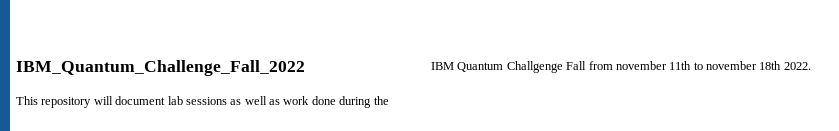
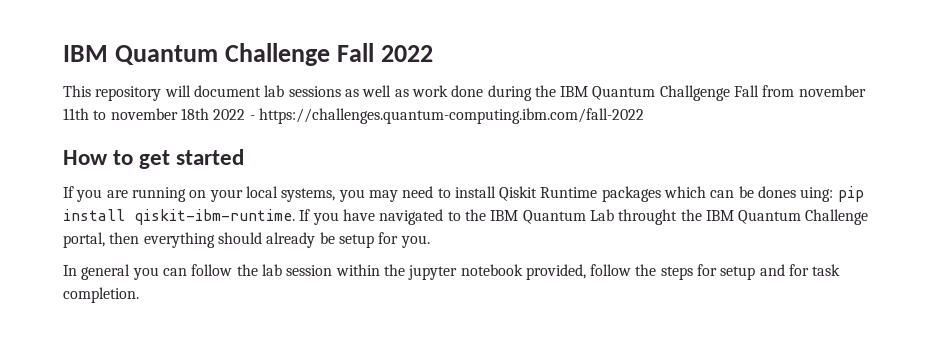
- IBM_Quantum_Challenge_Fall_2022
+ IBM Quantum Challenge Fall 2022
- This repository will document lab sessions as well as work done during the IBM Quantum Challgenge Fall from november 11th to november 18th 2022.
+ This repository will document lab sessions as well as work done during the IBM Quantum Challgenge Fall from november 11th to november 18th 2022 - https://challenges.quantum-computing.ibm.com/fall-2022
+ How to get started
+ If you are running on your local systems, you may need to install Qiskit Runtime packages which can be dones uing: pip install qiskit-ibm-runtime. If you have navigated to the IBM Quantum Lab throught the IBM Quantum Challenge portal, then everything should already be setup for you.
+ In general you can follow the lab session within the jupyter notebook provided, follow the steps for setup and for task completion.

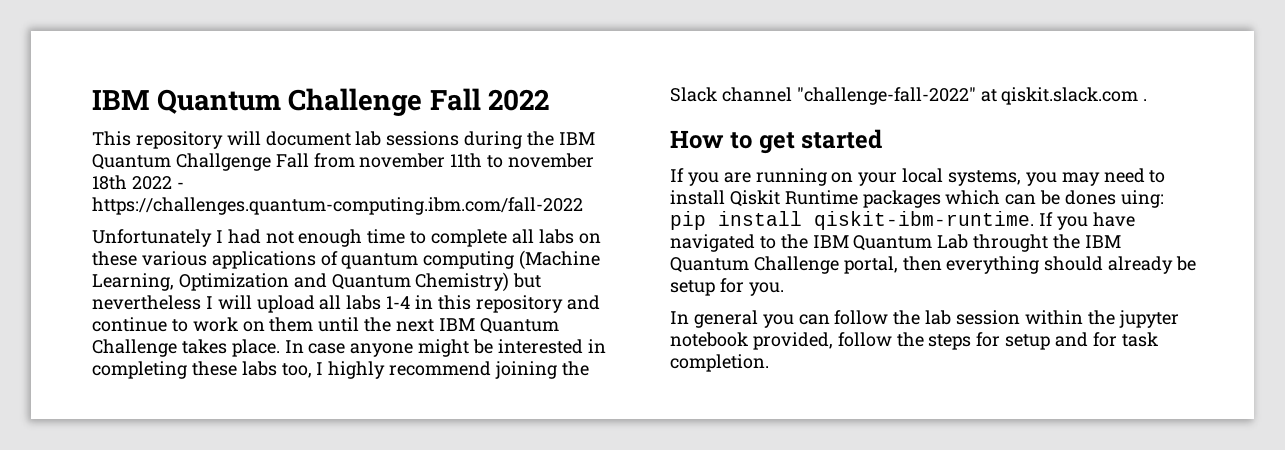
- This repository will document lab sessions as well as work done during the IBM Quantum Challgenge Fall from november 11th to november 18th 2022 - https://challenges.quantum-computing.ibm.com/fall-2022
+ This repository will document lab sessions during the IBM Quantum Challgenge Fall from november 11th to november 18th 2022 - https://challenges.quantum-computing.ibm.com/fall-2022
+ Unfortunately I had not enough time to complete all labs on these various applications of quantum computing (Machine Learning, Optimization and Quantum Chemistry) but nevertheless I will upload all labs 1-4 in this repository and continue to work on them until the next IBM Quantum Challenge takes place. In case anyone might be interested in completing these labs too, I highly recommend joining the Slack channel "challenge-fall-2022" at qiskit.slack.com .

